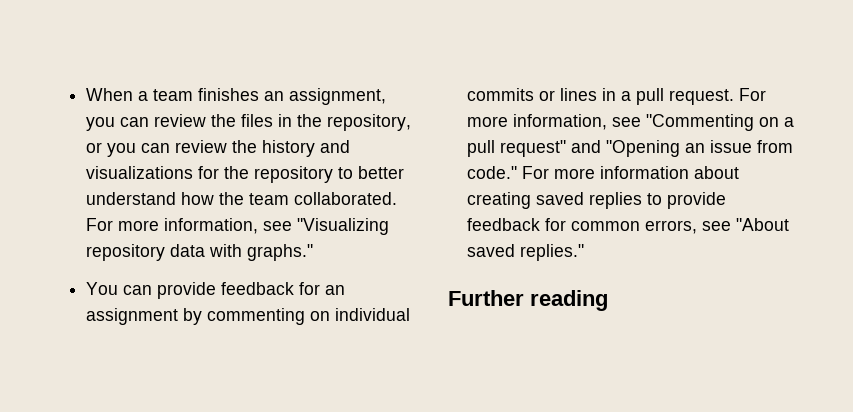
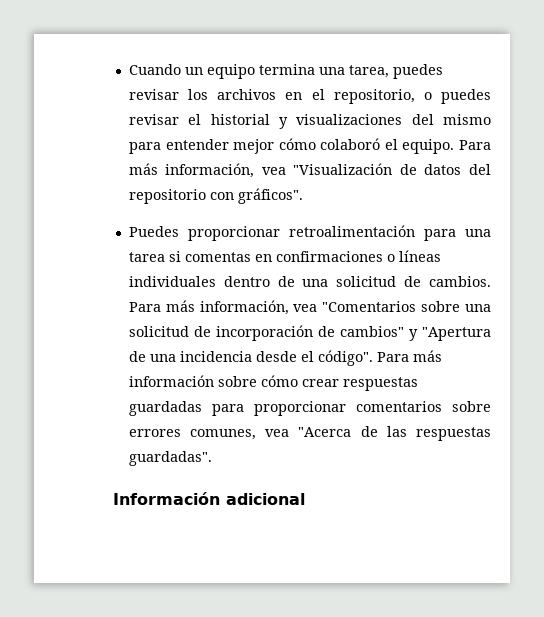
- When a team finishes an assignment, you can review the files in the repository, or you can review the history and visualizations for the repository to better understand how the team collaborated. For more information, see "Visualizing repository data with graphs."
- You can provide feedback for an assignment by commenting on individual commits or lines in a pull request. For more information, see "Commenting on a pull request" and "Opening an issue from code." For more information about creating saved replies to provide feedback for common errors, see "About saved replies."
- Further reading
+ Cuando un equipo termina una tarea, puedes revisar los archivos en el repositorio, o puedes revisar el historial y visualizaciones del mismo para entender mejor cómo colaboró el equipo. Para más información, vea "Visualización de datos del repositorio con gráficos".
+ Puedes proporcionar retroalimentación para una tarea si comentas en confirmaciones o líneas individuales dentro de una solicitud de cambios. Para más información, vea "Comentarios sobre una solicitud de incorporación de cambios" y "Apertura de una incidencia desde el código". Para más información sobre cómo crear respuestas guardadas para proporcionar comentarios sobre errores comunes, vea "Acerca de las respuestas guardadas".
+ Información adicional

